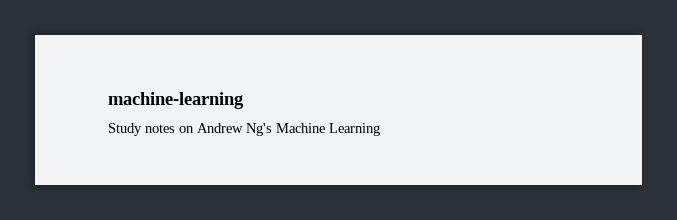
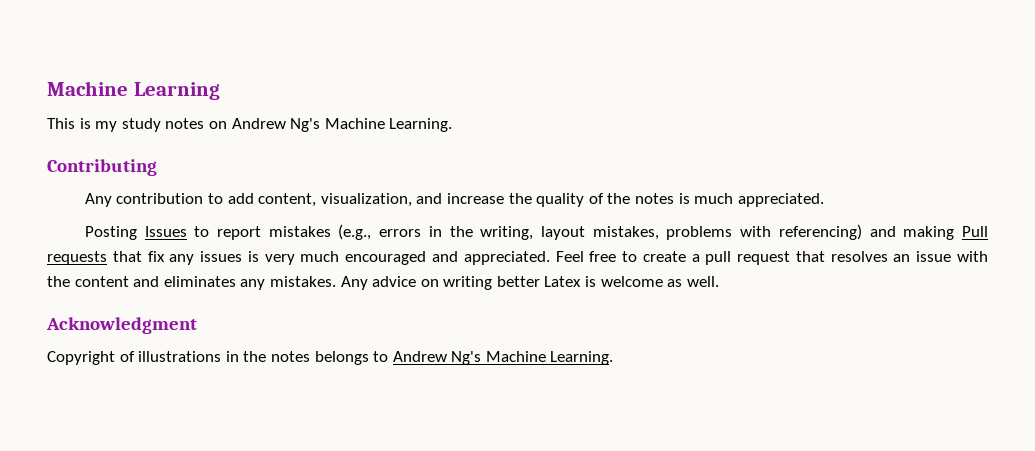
- machine-learning
- Study notes on Andrew Ng's Machine Learning
+ Machine Learning
+ This is my study notes on Andrew Ng's Machine Learning.
+ Contributing
+ Any contribution to add content, visualization, and increase the quality of the notes is much appreciated.
+ Posting Issues to report mistakes (e.g., errors in the writing, layout mistakes, problems with referencing) and making Pull requests that fix any issues is very much encouraged and appreciated. Feel free to create a pull request that resolves an issue with the content and eliminates any mistakes. Any advice on writing better Latex is welcome as well.
+ Acknowledgment
+ Copyright of illustrations in the notes belongs to Andrew Ng's Machine Learning.

